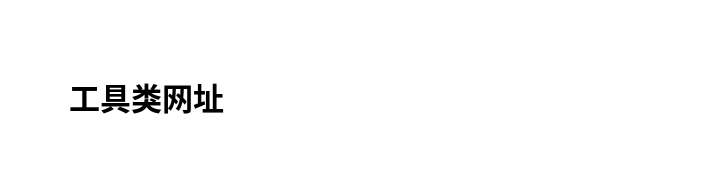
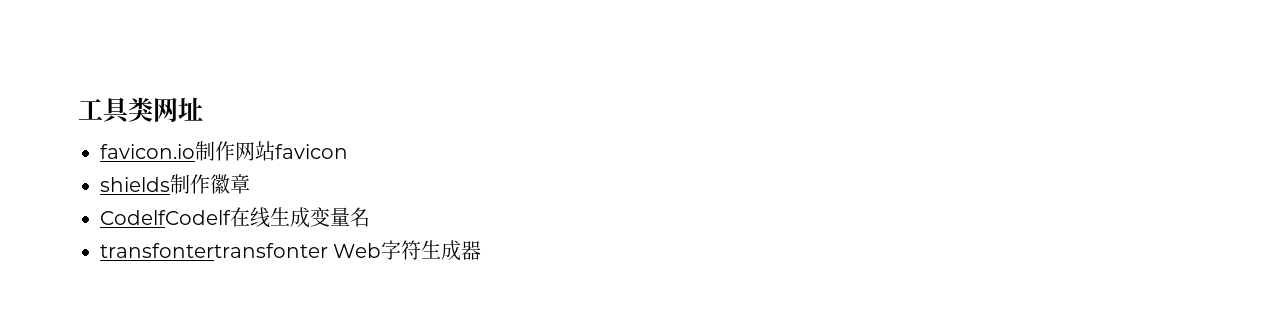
+ favicon.io制作网站favicon
+ shields制作徽章
+ CodelfCodelf在线生成变量名
+ transfontertransfonter Web字符生成器

